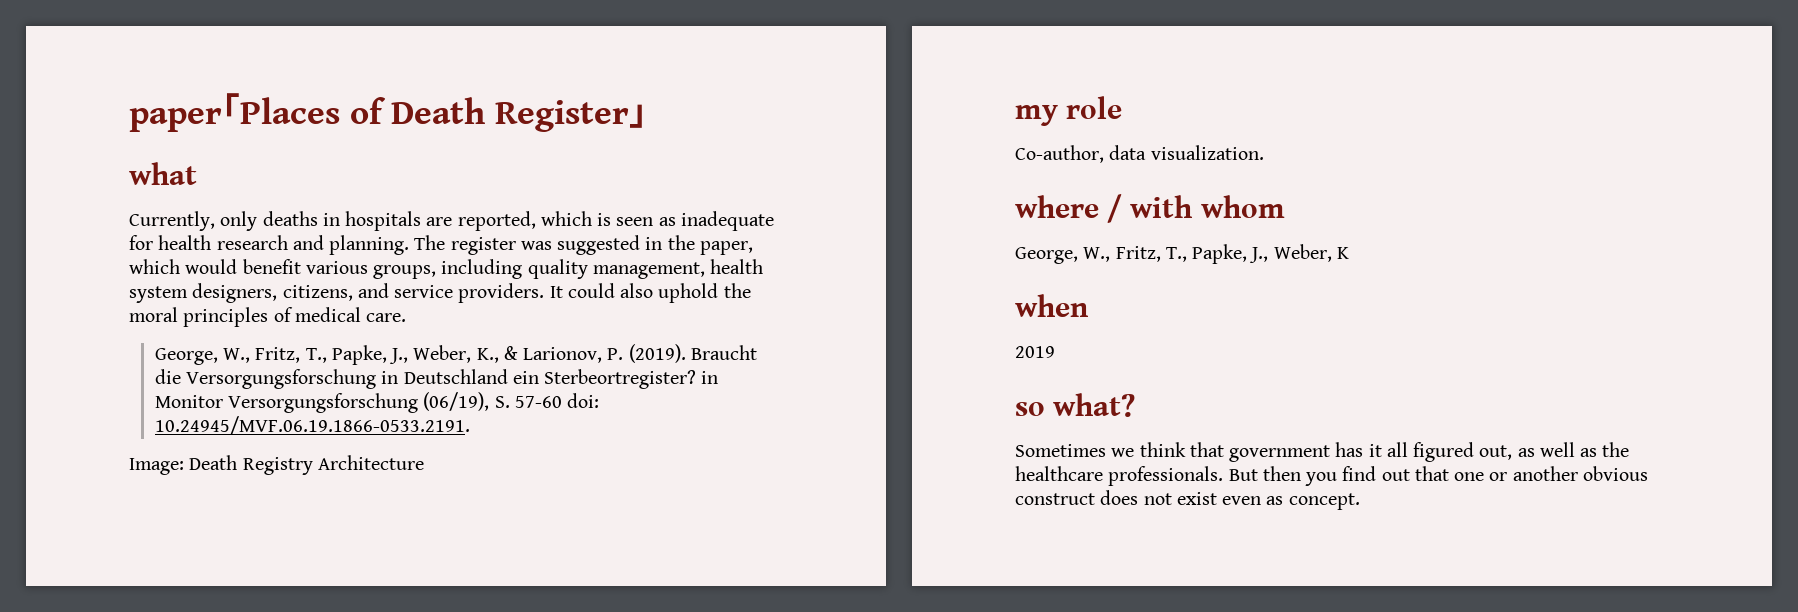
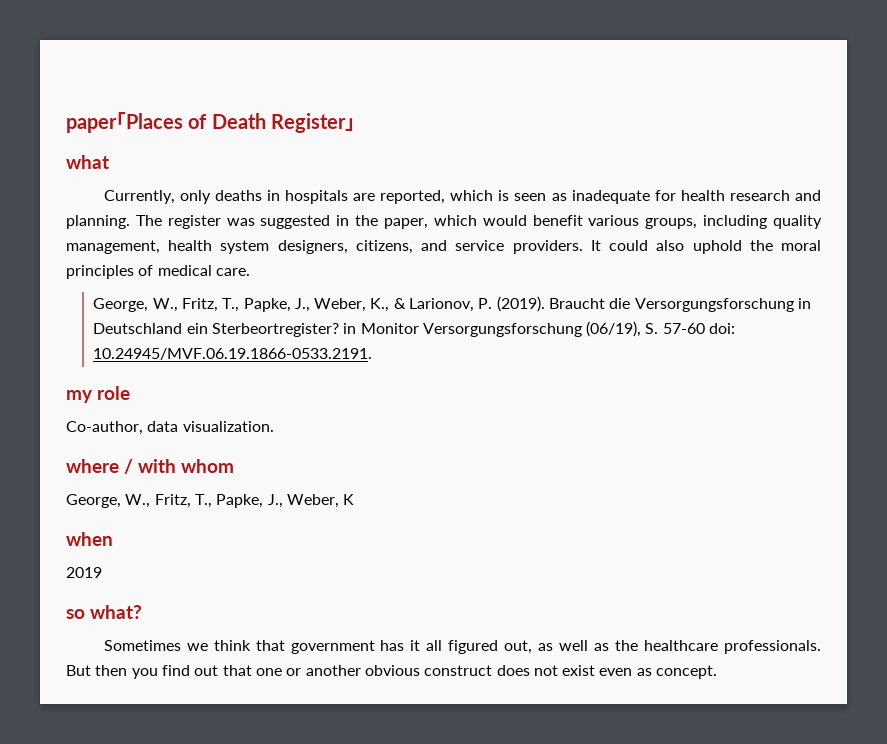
- Image: Death Registry Architecture

